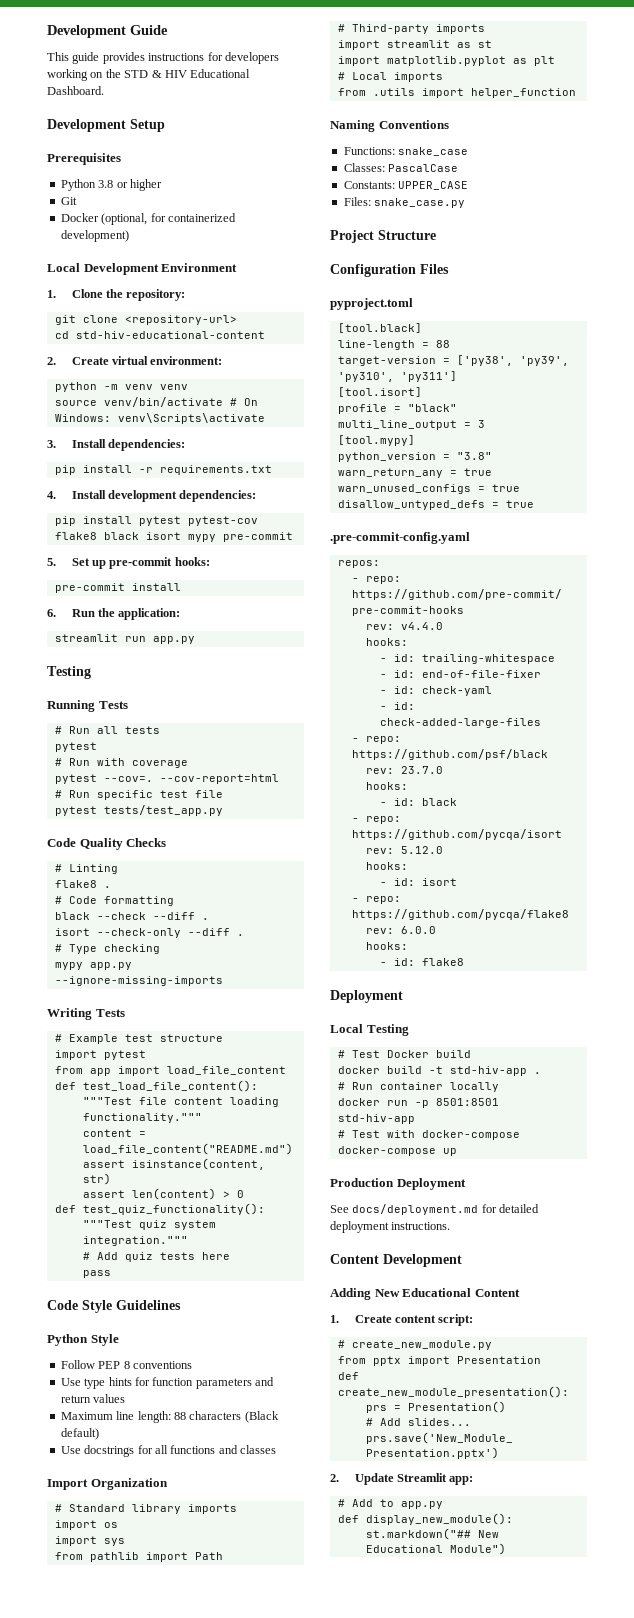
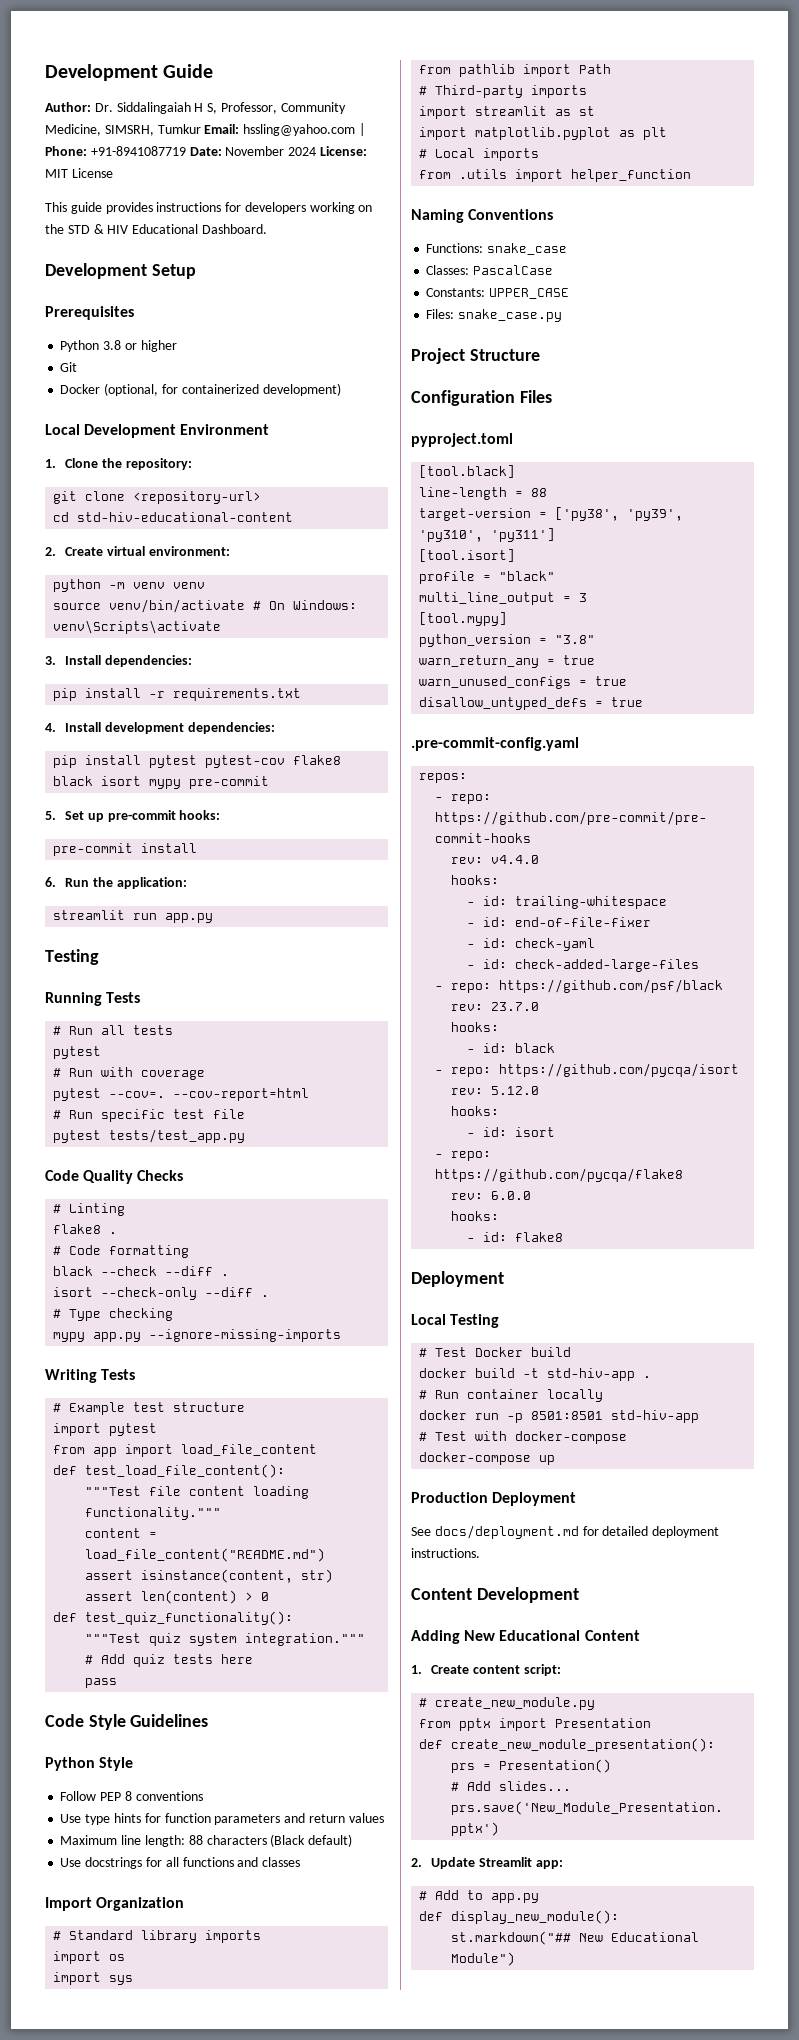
+ Author: Dr. Siddalingaiah H S, Professor, Community Medicine, SIMSRH, Tumkur Email: hssling@yahoo.com | Phone: +91-8941087719 Date: November 2024 License: MIT License

